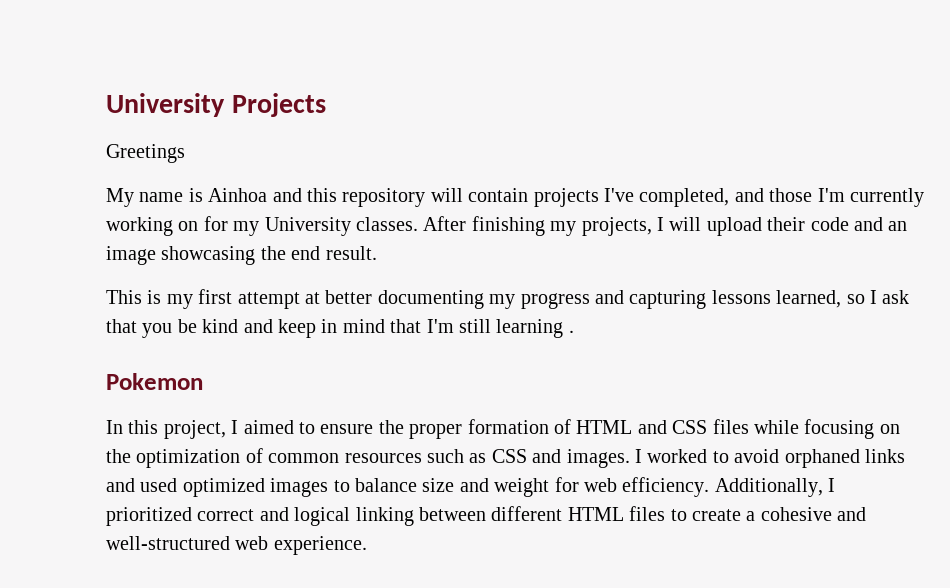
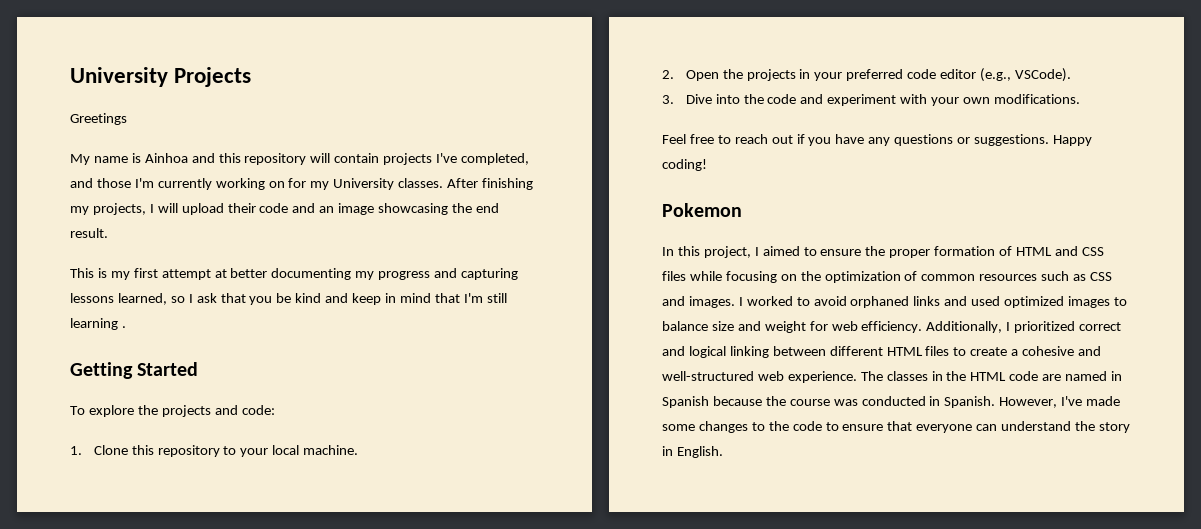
+ Getting Started
+ To explore the projects and code:
+ 1. Clone this repository to your local machine.
+ 2. Open the projects in your preferred code editor (e.g., VSCode).
+ 3. Dive into the code and experiment with your own modifications.
+ Feel free to reach out if you have any questions or suggestions. Happy coding!
+ The classes in the HTML code are named in Spanish because the course was conducted in Spanish. However, I've made some changes to the code to ensure that everyone can understand the story in English.

